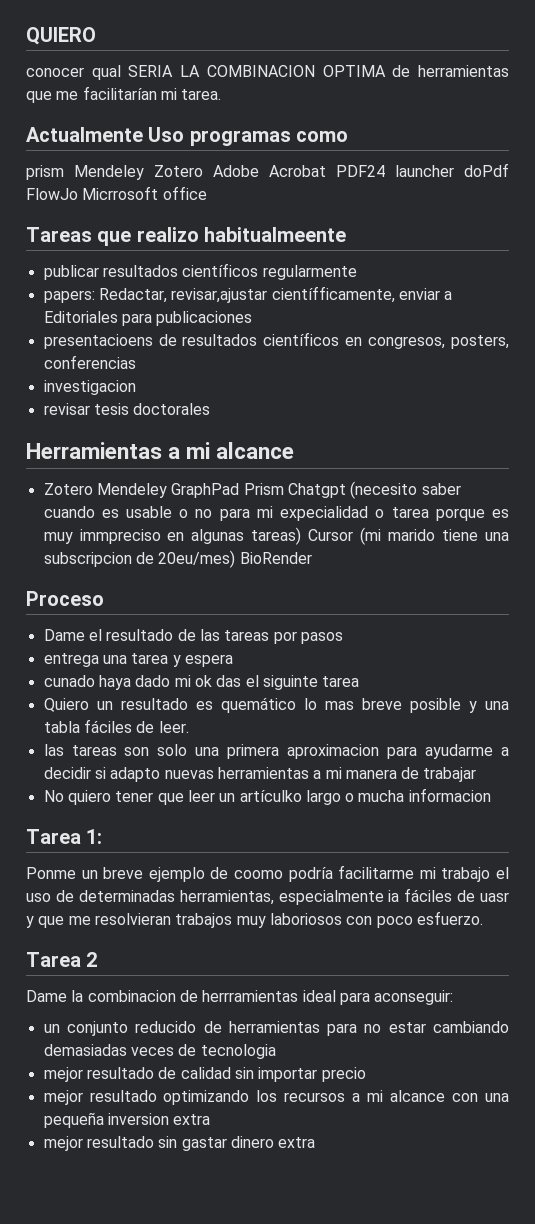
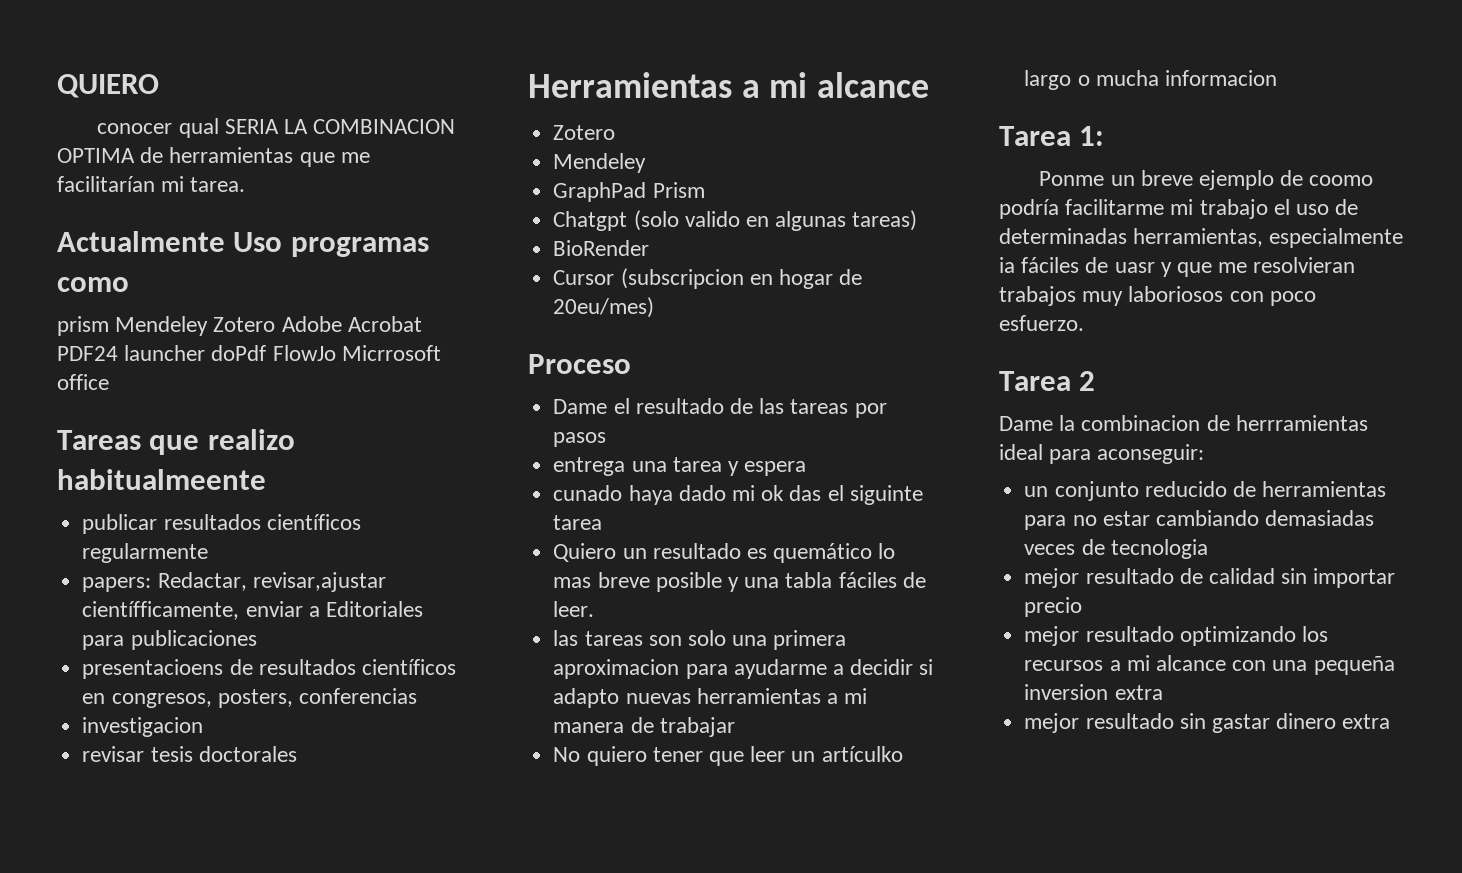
  Herramientas a mi alcance
- Zotero Mendeley GraphPad Prism Chatgpt (necesito saber cuando es usable o no para mi expecialidad o tarea porque es muy immpreciso en algunas tareas) Cursor (mi marido tiene una subscripcion de 20eu/mes) BioRender
+ Zotero
+ Mendeley
+ GraphPad Prism
+ Chatgpt (solo valido en algunas tareas)
+ BioRender
+ Cursor (subscripcion en hogar de 20eu/mes)

